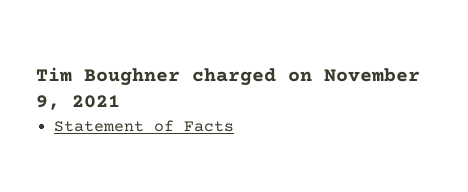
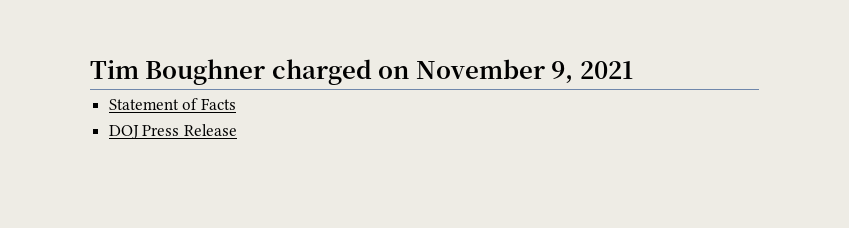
+ DOJ Press Release

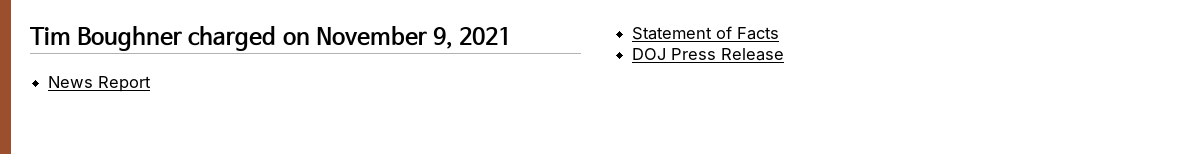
+ News Report

